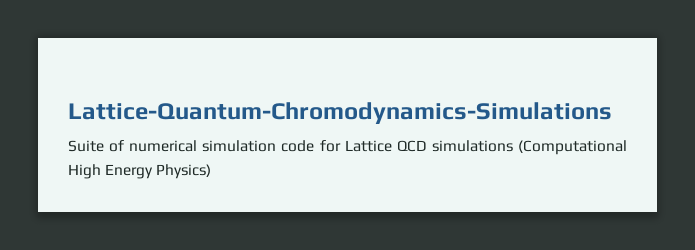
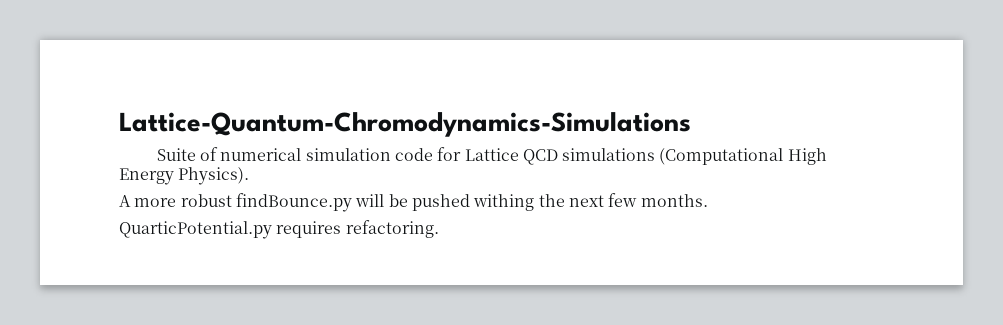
- Suite of numerical simulation code for Lattice QCD simulations (Computational High Energy Physics)
+ Suite of numerical simulation code for Lattice QCD simulations (Computational High Energy Physics).
+ A more robust findBounce.py will be pushed withing the next few months.
+ QuarticPotential.py requires refactoring.

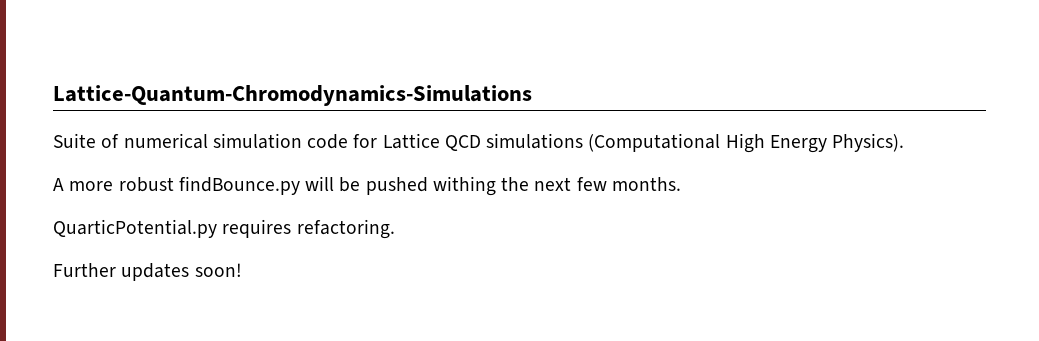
+ Further updates soon!

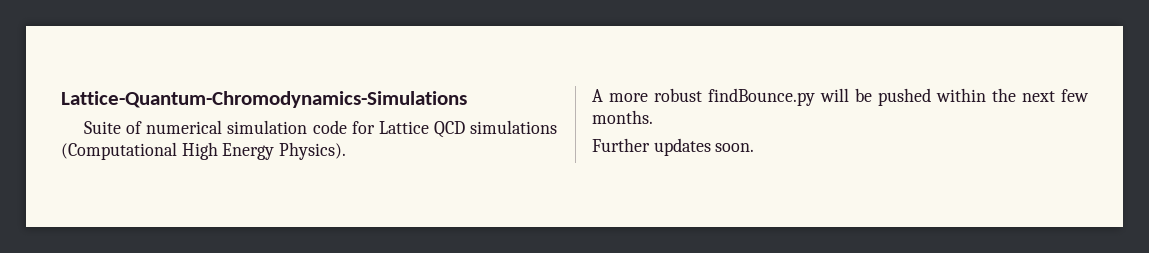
- A more robust findBounce.py will be pushed withing the next few months.
+ A more robust findBounce.py will be pushed within the next few months.
- QuarticPotential.py requires refactoring.
- Further updates soon!
+ Further updates soon.

